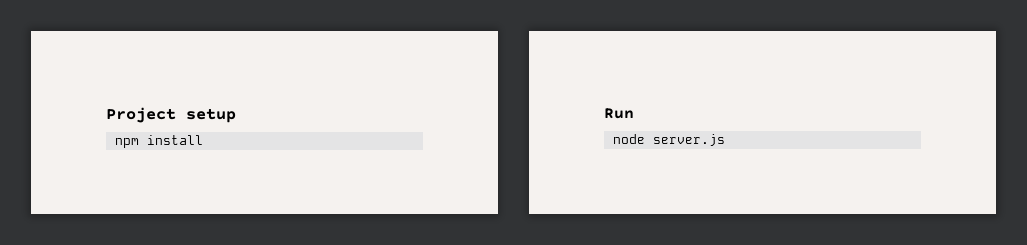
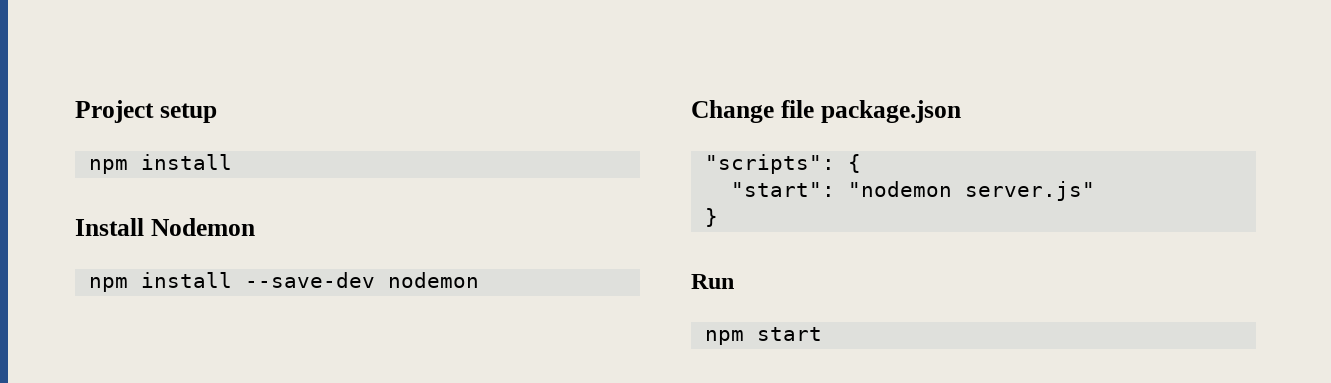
+ Install Nodemon
+ npm install --save-dev nodemon
+ Change file package.json
+ "scripts": {
+ "start": "nodemon server.js"
+ }
- node server.js
+ npm start

